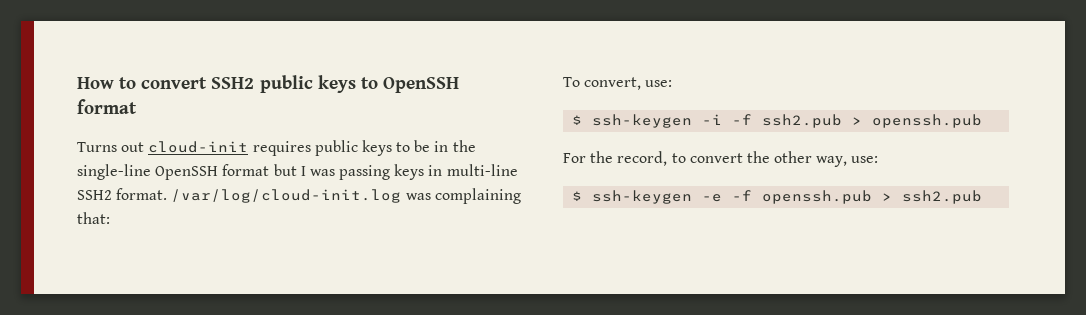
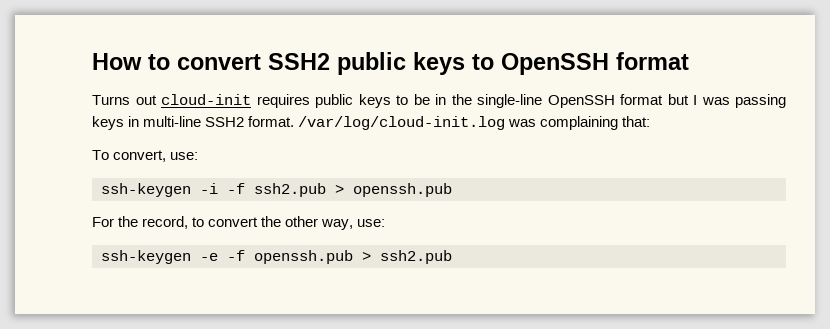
- $ ssh-keygen -i -f ssh2.pub > openssh.pub
+ ssh-keygen -i -f ssh2.pub > openssh.pub
- $ ssh-keygen -e -f openssh.pub > ssh2.pub
+ ssh-keygen -e -f openssh.pub > ssh2.pub

